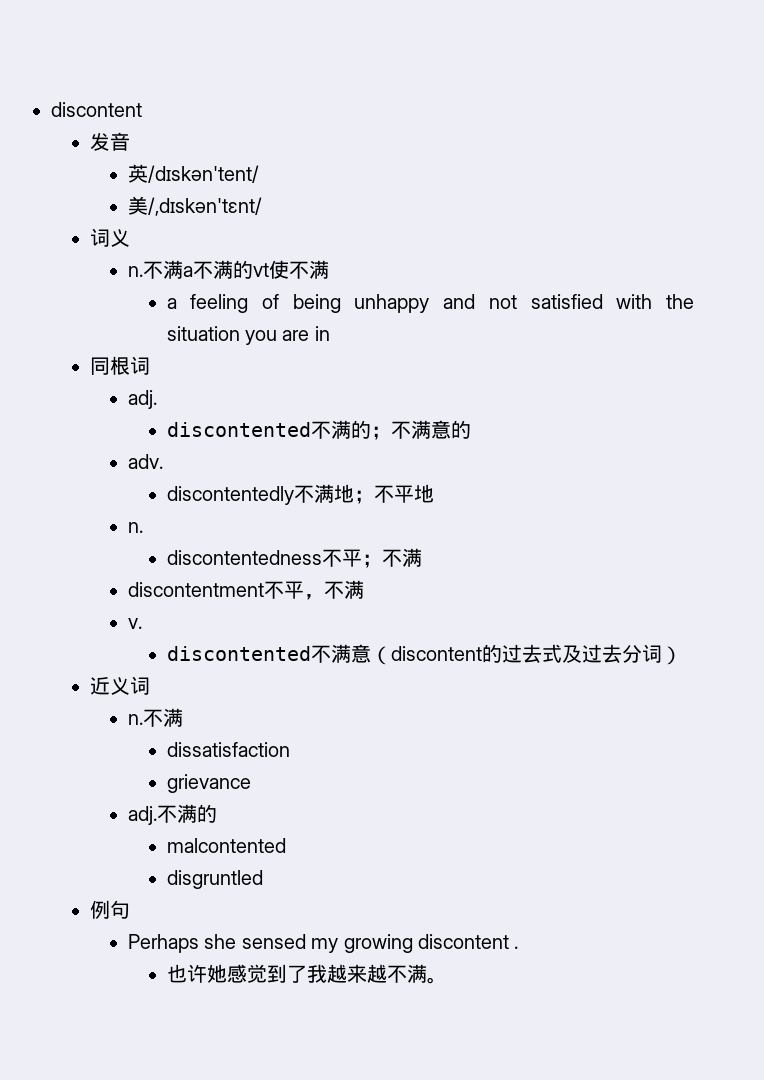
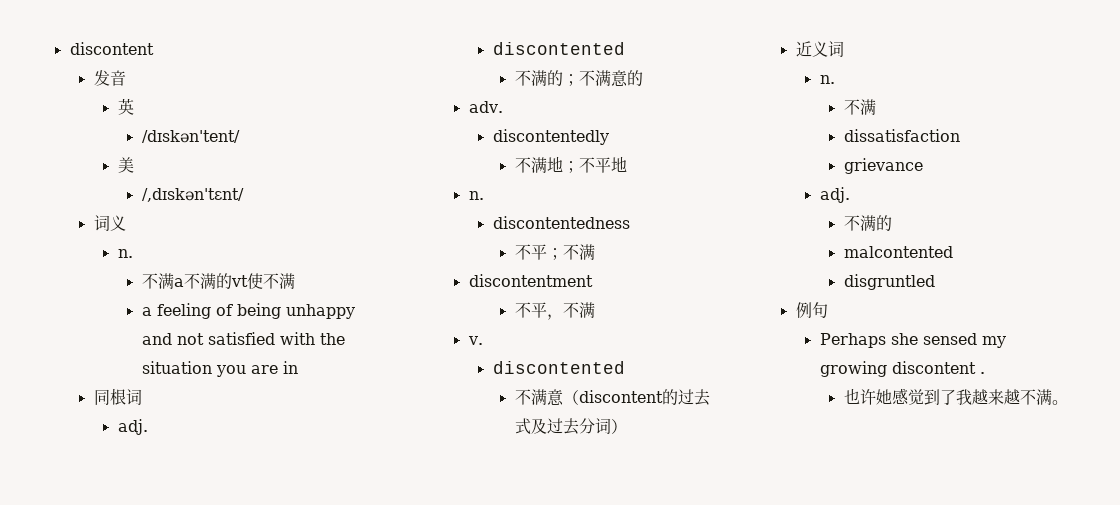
- 英/dɪskən'tent/
+ 英
+ /dɪskən'tent/
- 美/,dɪskən'tɛnt/
+ 美
+ /,dɪskən'tɛnt/
  词义
- n.不满a不满的vt使不满
+ n.
+ 不满a不满的vt使不满
  同根词
  adj.
- discontented不满的；不满意的
+ discontented
+ 不满的；不满意的
- discontentedly不满地；不平地
+ discontentedly
+ 不满地；不平地
- discontentedness不平；不满
+ discontentedness
+ 不平；不满
- discontentment不平，不满
+ discontentment
+ 不平，不满
  v.
- discontented不满意（discontent的过去式及过去分词）
+ discontented
+ 不满意（discontent的过去式及过去分词）
  近义词
- n.不满
+ n.
+ 不满
  grievance
- adj.不满的
+ adj.
+ 不满的

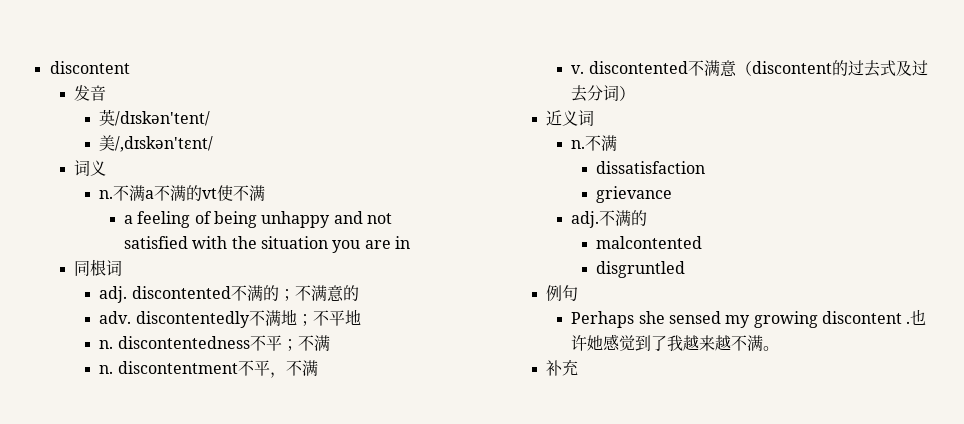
- 英
- /dɪskən'tent/
+ 英/dɪskən'tent/
- 美
- /,dɪskən'tɛnt/
+ 美/,dɪskən'tɛnt/
  词义
- n.
- 不满a不满的vt使不满
+ n.不满a不满的vt使不满
  同根词
- adj.
- discontented
- 不满的；不满意的
+ adj. discontented不满的；不满意的
- adv.
- discontentedly
- 不满地；不平地
- n.
- discontentedness
- 不平；不满
+ adv. discontentedly不满地；不平地
+ n. discontentedness不平；不满
- discontentment
- 不平，不满
+ n. discontentment不平，不满
- v.
- discontented
- 不满意（discontent的过去式及过去分词）
+ v. discontented不满意（discontent的过去式及过去分词）
  近义词
- n.
- 不满
+ n.不满
  grievance
- adj.
- 不满的
+ adj.不满的
- Perhaps she sensed my growing discontent .
- 也许她感觉到了我越来越不满。
+ Perhaps she sensed my growing discontent .也许她感觉到了我越来越不满。
+ 补充

